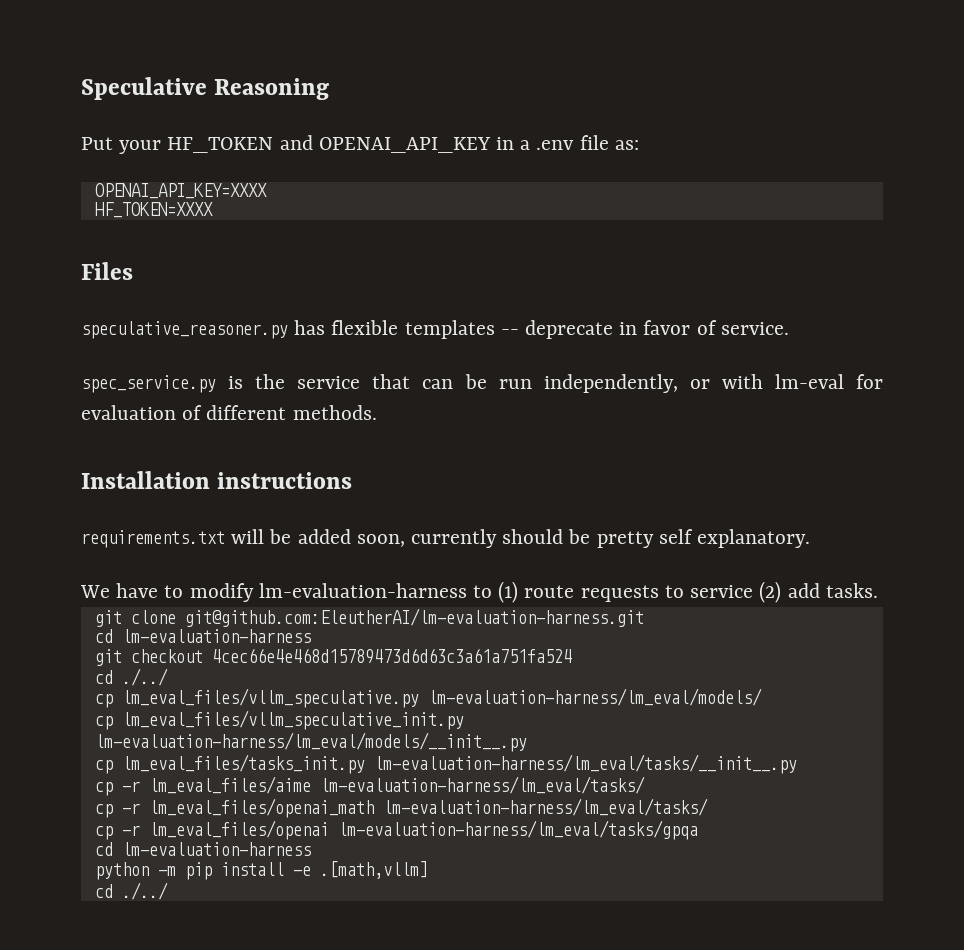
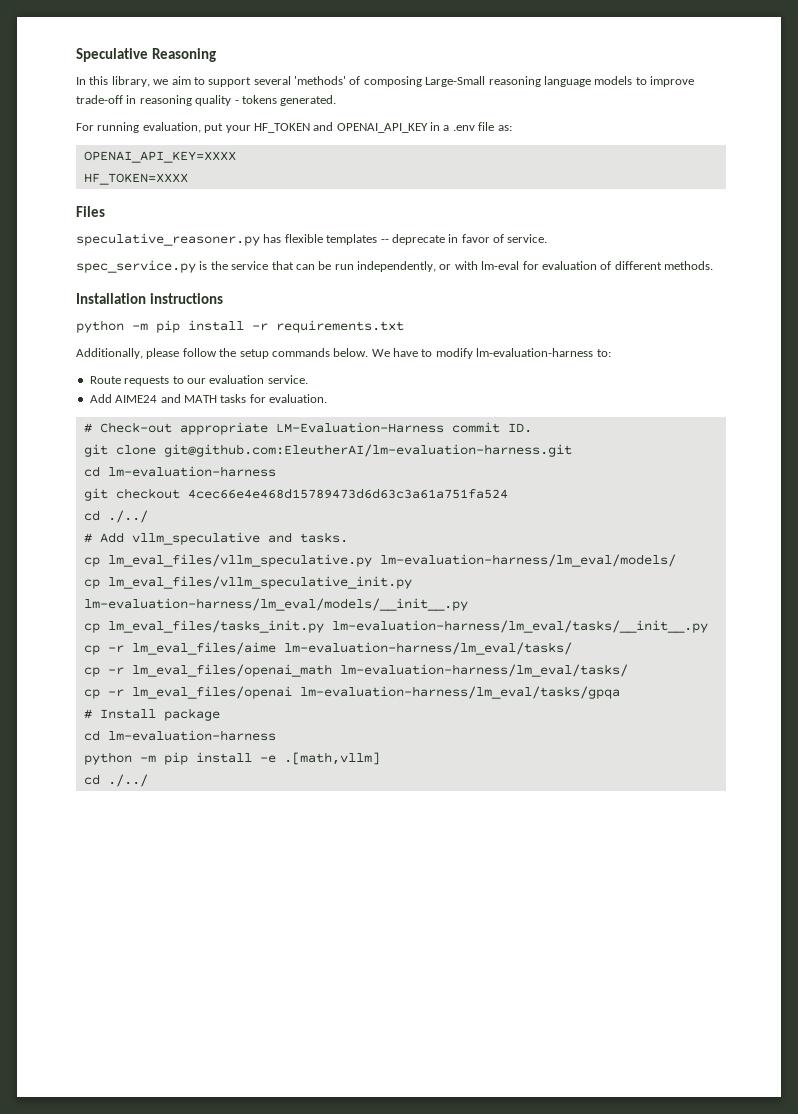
- Put your HF_TOKEN and OPENAI_API_KEY in a .env file as:
+ In this library, we aim to support several 'methods' of composing Large-Small reasoning language models to improve trade-off in reasoning quality - tokens generated.
+ For running evaluation, put your HF_TOKEN and OPENAI_API_KEY in a .env file as:
- requirements.txt will be added soon, currently should be pretty self explanatory.
- We have to modify lm-evaluation-harness to (1) route requests to service (2) add tasks.
+ python -m pip install -r requirements.txt
+ Additionally, please follow the setup commands below. We have to modify lm-evaluation-harness to:
+ Route requests to our evaluation service.
+ Add AIME24 and MATH tasks for evaluation.
+ # Check-out appropriate LM-Evaluation-Harness commit ID.
+ # Add vllm_speculative and tasks.
+ # Install package

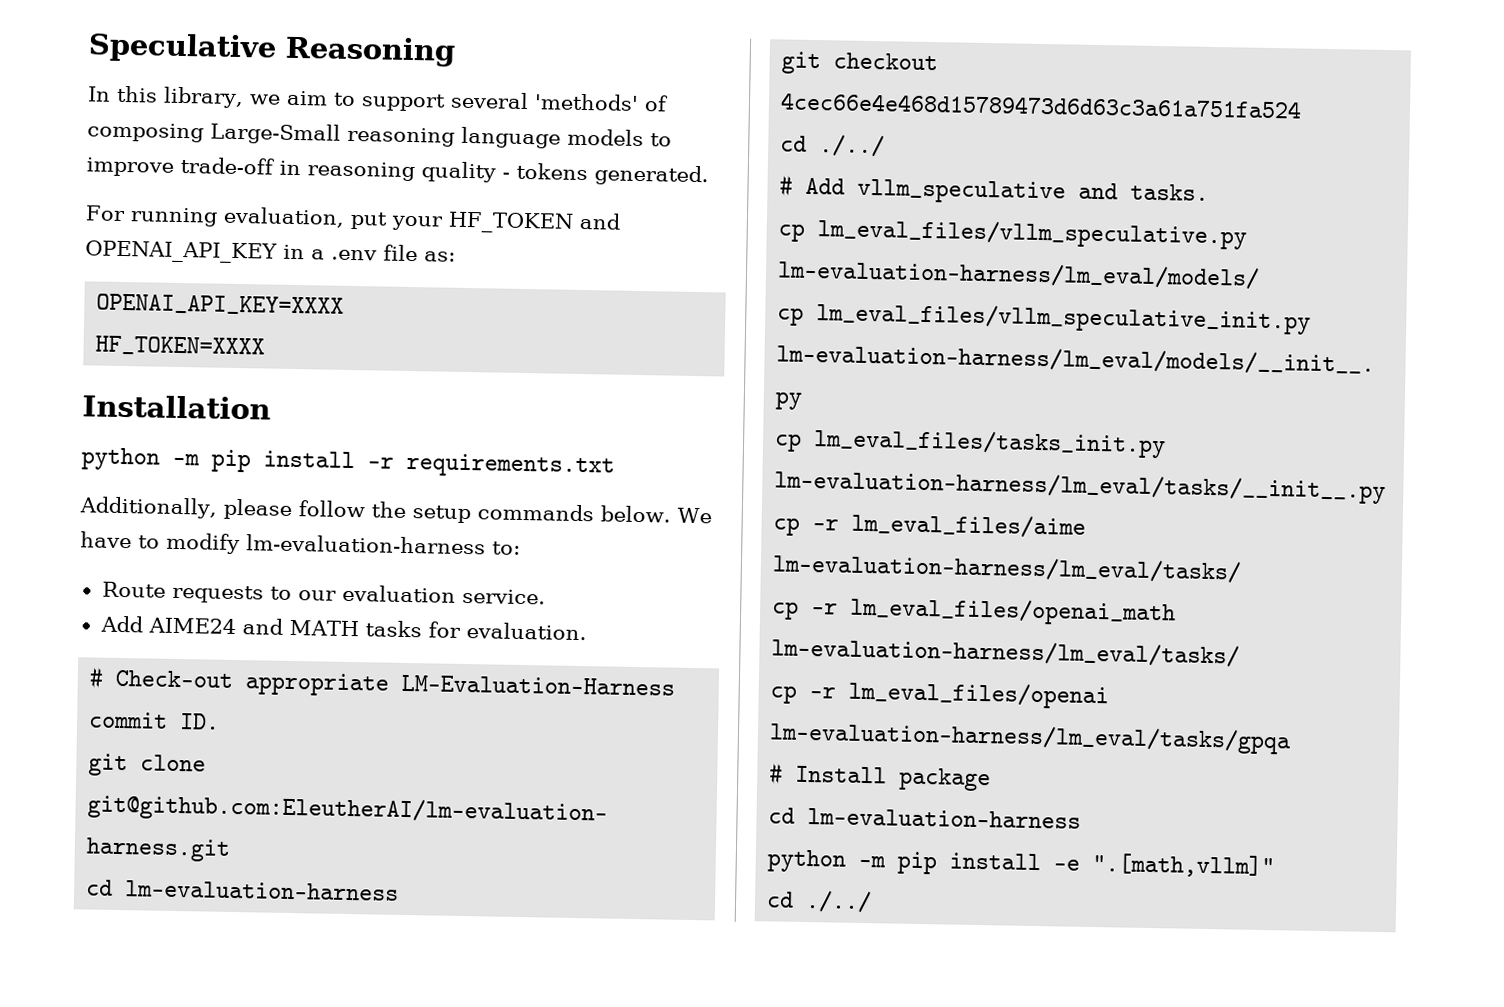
- Files
- speculative_reasoner.py has flexible templates -- deprecate in favor of service.
- spec_service.py is the service that can be run independently, or with lm-eval for evaluation of different methods.
- Installation instructions
+ Installation
- python -m pip install -e .[math,vllm]
+ python -m pip install -e ".[math,vllm]"

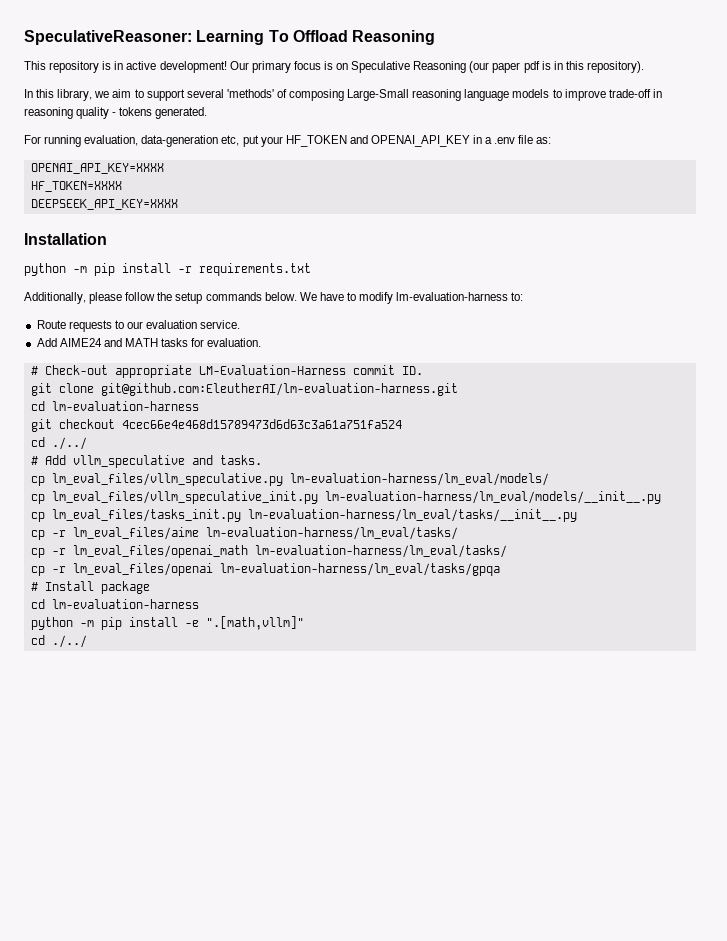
- Speculative Reasoning
+ SpeculativeReasoner: Learning To Offload Reasoning
+ This repository is in active development! Our primary focus is on Speculative Reasoning (our paper pdf is in this repository).
- For running evaluation, put your HF_TOKEN and OPENAI_API_KEY in a .env file as:
+ For running evaluation, data-generation etc, put your HF_TOKEN and OPENAI_API_KEY in a .env file as:
+ DEEPSEEK_API_KEY=XXXX

